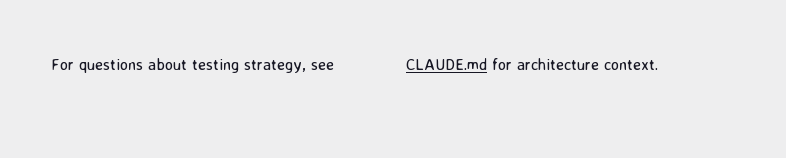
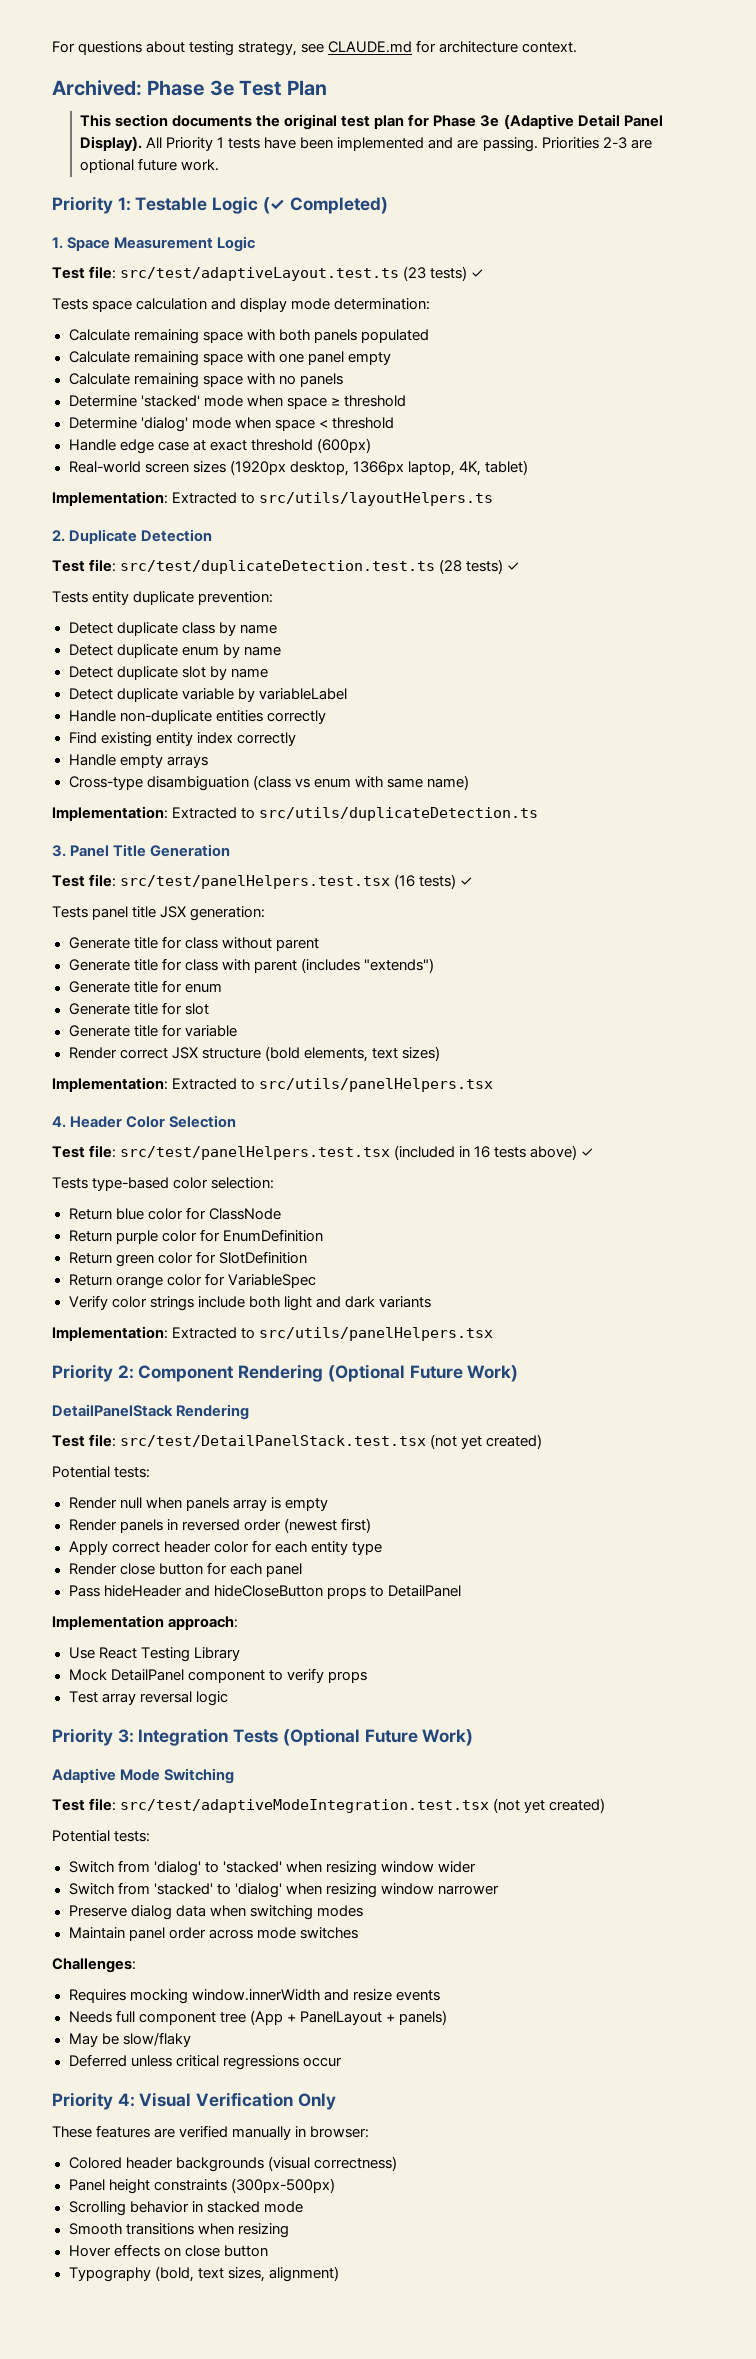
+ Archived: Phase 3e Test Plan
+ This section documents the original test plan for Phase 3e (Adaptive Detail Panel Display). All Priority 1 tests have been implemented and are passing. Priorities 2-3 are optional future work.
+ Priority 1: Testable Logic (✓ Completed)
+ 1. Space Measurement Logic
+ Test file: src/test/adaptiveLayout.test.ts (23 tests) ✓
+ Tests space calculation and display mode determination:
+ Calculate remaining space with both panels populated
+ Calculate remaining space with one panel empty
+ Calculate remaining space with no panels
+ Determine 'stacked' mode when space ≥ threshold
+ Determine 'dialog' mode when space < threshold
+ Handle edge case at exact threshold (600px)
+ Real-world screen sizes (1920px desktop, 1366px laptop, 4K, tablet)
+ Implementation: Extracted to src/utils/layoutHelpers.ts
+ 2. Duplicate Detection
+ Test file: src/test/duplicateDetection.test.ts (28 tests) ✓
+ Tests entity duplicate prevention:
+ Detect duplicate class by name
+ Detect duplicate enum by name
+ Detect duplicate slot by name
+ Detect duplicate variable by variableLabel
+ Handle non-duplicate entities correctly
+ Find existing entity index correctly
+ Handle empty arrays
+ Cross-type disambiguation (class vs enum with same name)
+ Implementation: Extracted to src/utils/duplicateDetection.ts
+ 3. Panel Title Generation
+ Test file: src/test/panelHelpers.test.tsx (16 tests) ✓
+ Tests panel title JSX generation:
+ Generate title for class without parent
+ Generate title for class with parent (includes "extends")
+ Generate title for enum
+ Generate title for slot
+ Generate title for variable
+ Render correct JSX structure (bold elements, text sizes)
+ Implementation: Extracted to src/utils/panelHelpers.tsx
+ 4. Header Color Selection
+ Test file: src/test/panelHelpers.test.tsx (included in 16 tests above) ✓
+ Tests type-based color selection:
+ Return blue color for ClassNode
+ Return purple color for EnumDefinition
+ Return green color for SlotDefinition
+ Return orange color for VariableSpec
+ Verify color strings include both light and dark variants
+ Implementation: Extracted to src/utils/panelHelpers.tsx
+ Priority 2: Component Rendering (Optional Future Work)
+ DetailPanelStack Rendering
+ Test file: src/test/DetailPanelStack.test.tsx (not yet created)
+ Potential tests:
+ Render null when panels array is empty
+ Render panels in reversed order (newest first)
+ Apply correct header color for each entity type
+ Render close button for each panel
+ Pass hideHeader and hideCloseButton props to DetailPanel
+ Implementation approach:
+ Use React Testing Library
+ Mock DetailPanel component to verify props
+ Test array reversal logic
+ Priority 3: Integration Tests (Optional Future Work)
+ Adaptive Mode Switching
+ Test file: src/test/adaptiveModeIntegration.test.tsx (not yet created)
+ Potential tests:
+ Switch from 'dialog' to 'stacked' when resizing window wider
+ Switch from 'stacked' to 'dialog' when resizing window narrower
+ Preserve dialog data when switching modes
+ Maintain panel order across mode switches
+ Challenges:
+ Requires mocking window.innerWidth and resize events
+ Needs full component tree (App + PanelLayout + panels)
+ May be slow/flaky
+ Deferred unless critical regressions occur
+ Priority 4: Visual Verification Only
+ These features are verified manually in browser:
+ Colored header backgrounds (visual correctness)
+ Panel height constraints (300px-500px)
+ Scrolling behavior in stacked mode
+ Smooth transitions when resizing
+ Hover effects on close button
+ Typography (bold, text sizes, alignment)

